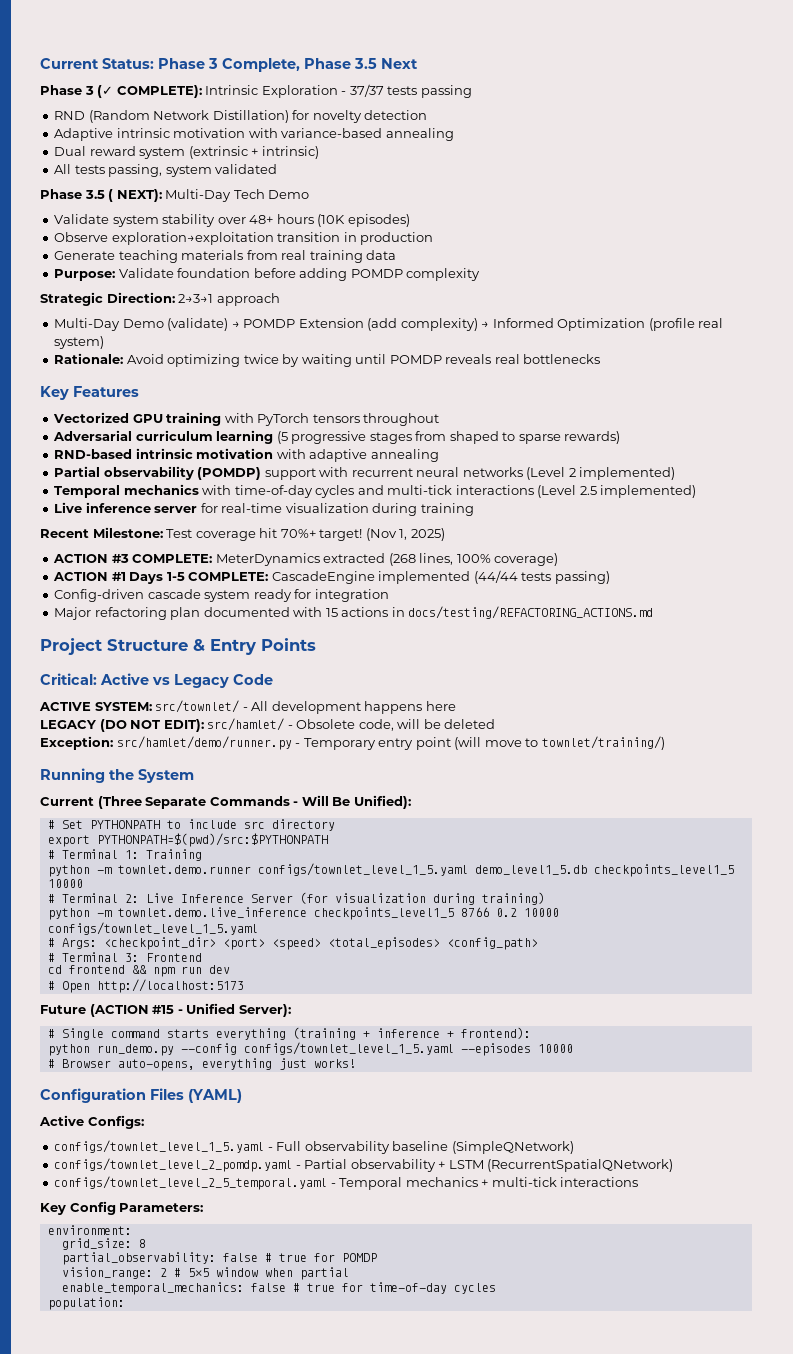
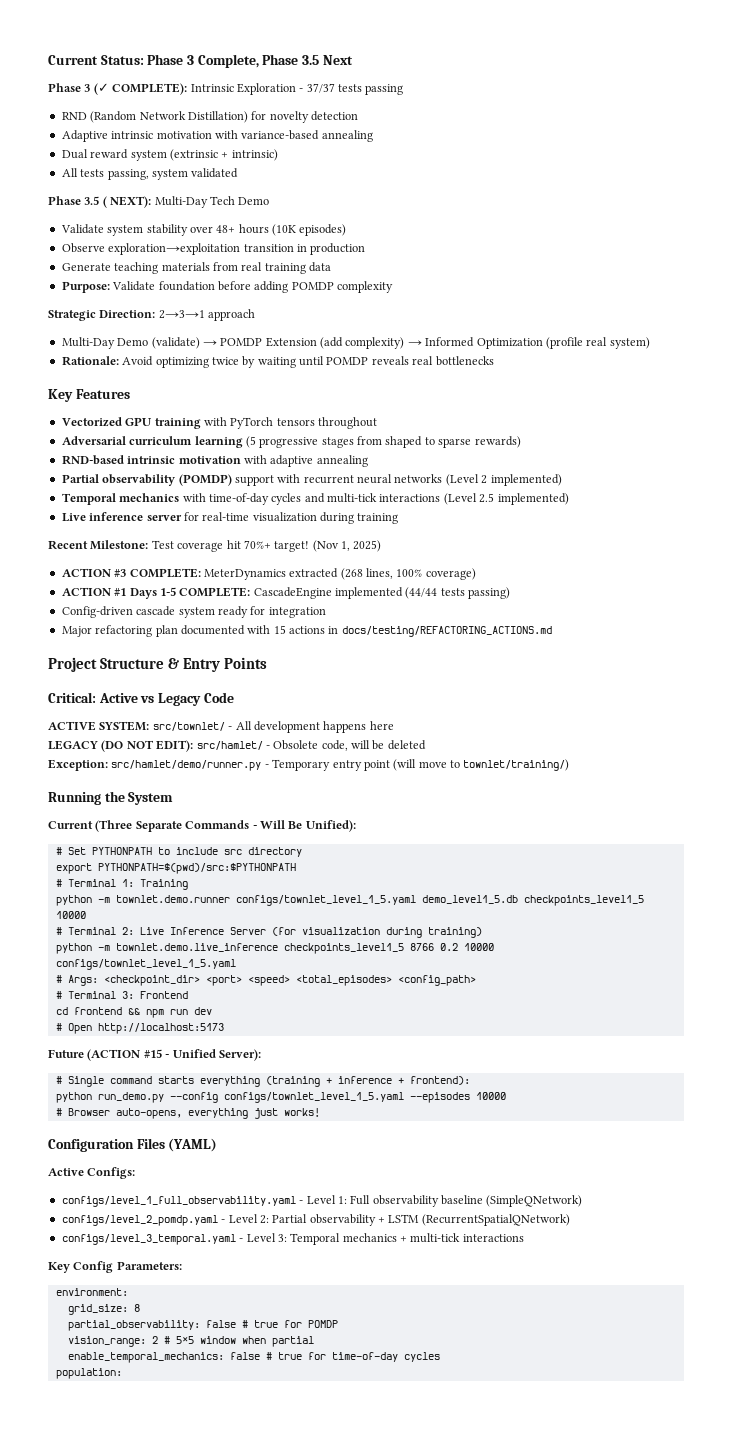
- configs/townlet_level_1_5.yaml - Full observability baseline (SimpleQNetwork)
+ configs/level_1_full_observability.yaml - Level 1: Full observability baseline (SimpleQNetwork)
- configs/townlet_level_2_pomdp.yaml - Partial observability + LSTM (RecurrentSpatialQNetwork)
+ configs/level_2_pomdp.yaml - Level 2: Partial observability + LSTM (RecurrentSpatialQNetwork)
- configs/townlet_level_2_5_temporal.yaml - Temporal mechanics + multi-tick interactions
+ configs/level_3_temporal.yaml - Level 3: Temporal mechanics + multi-tick interactions

